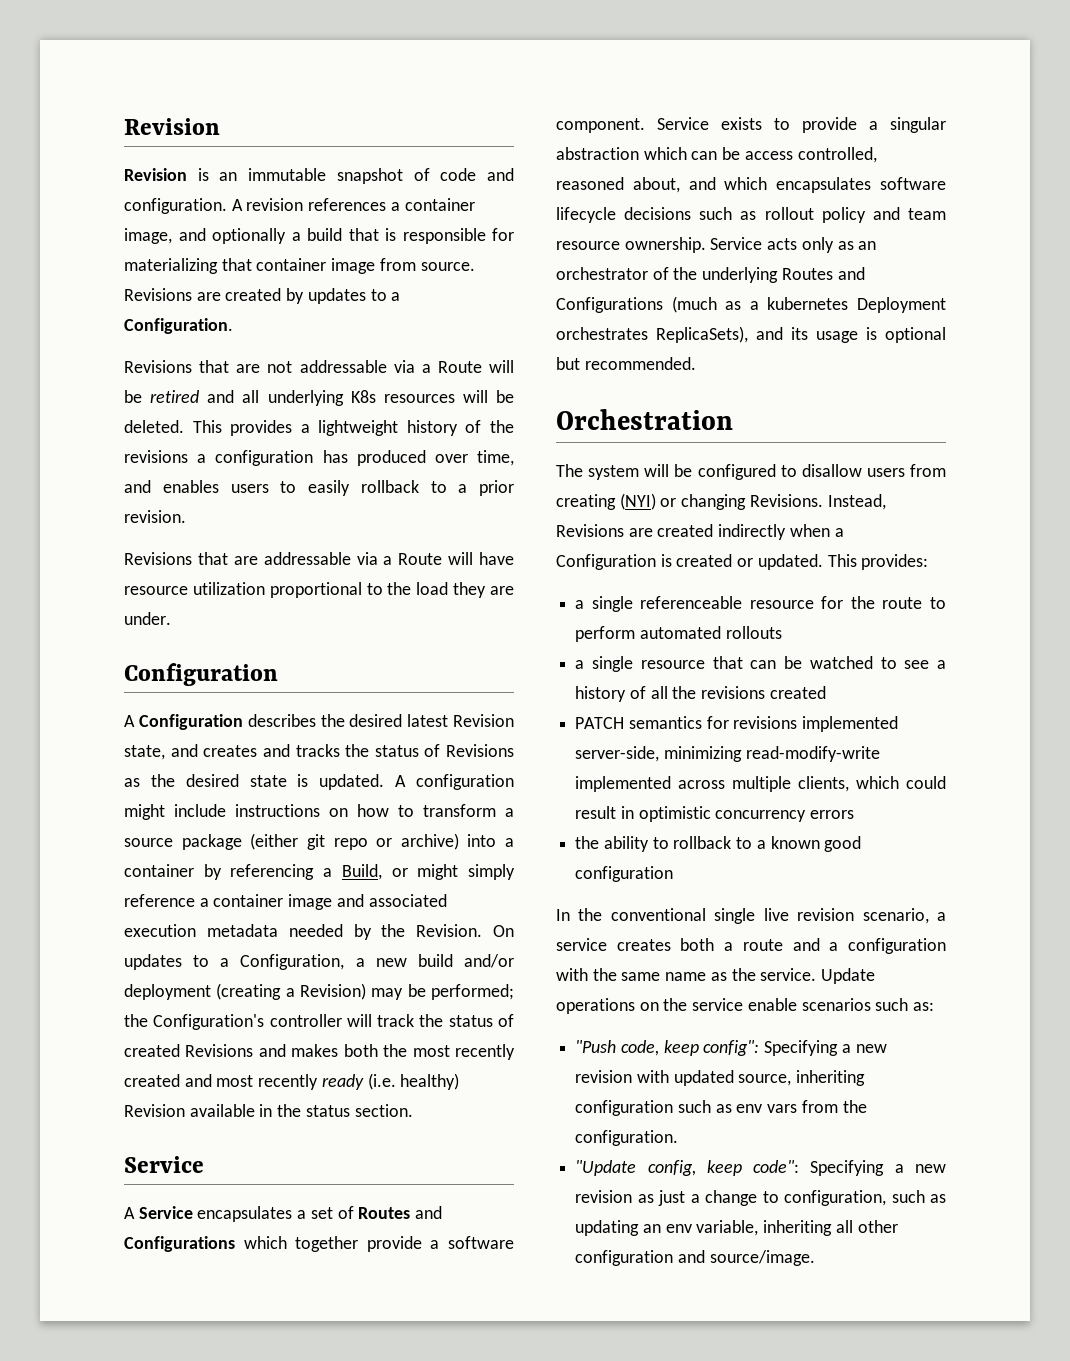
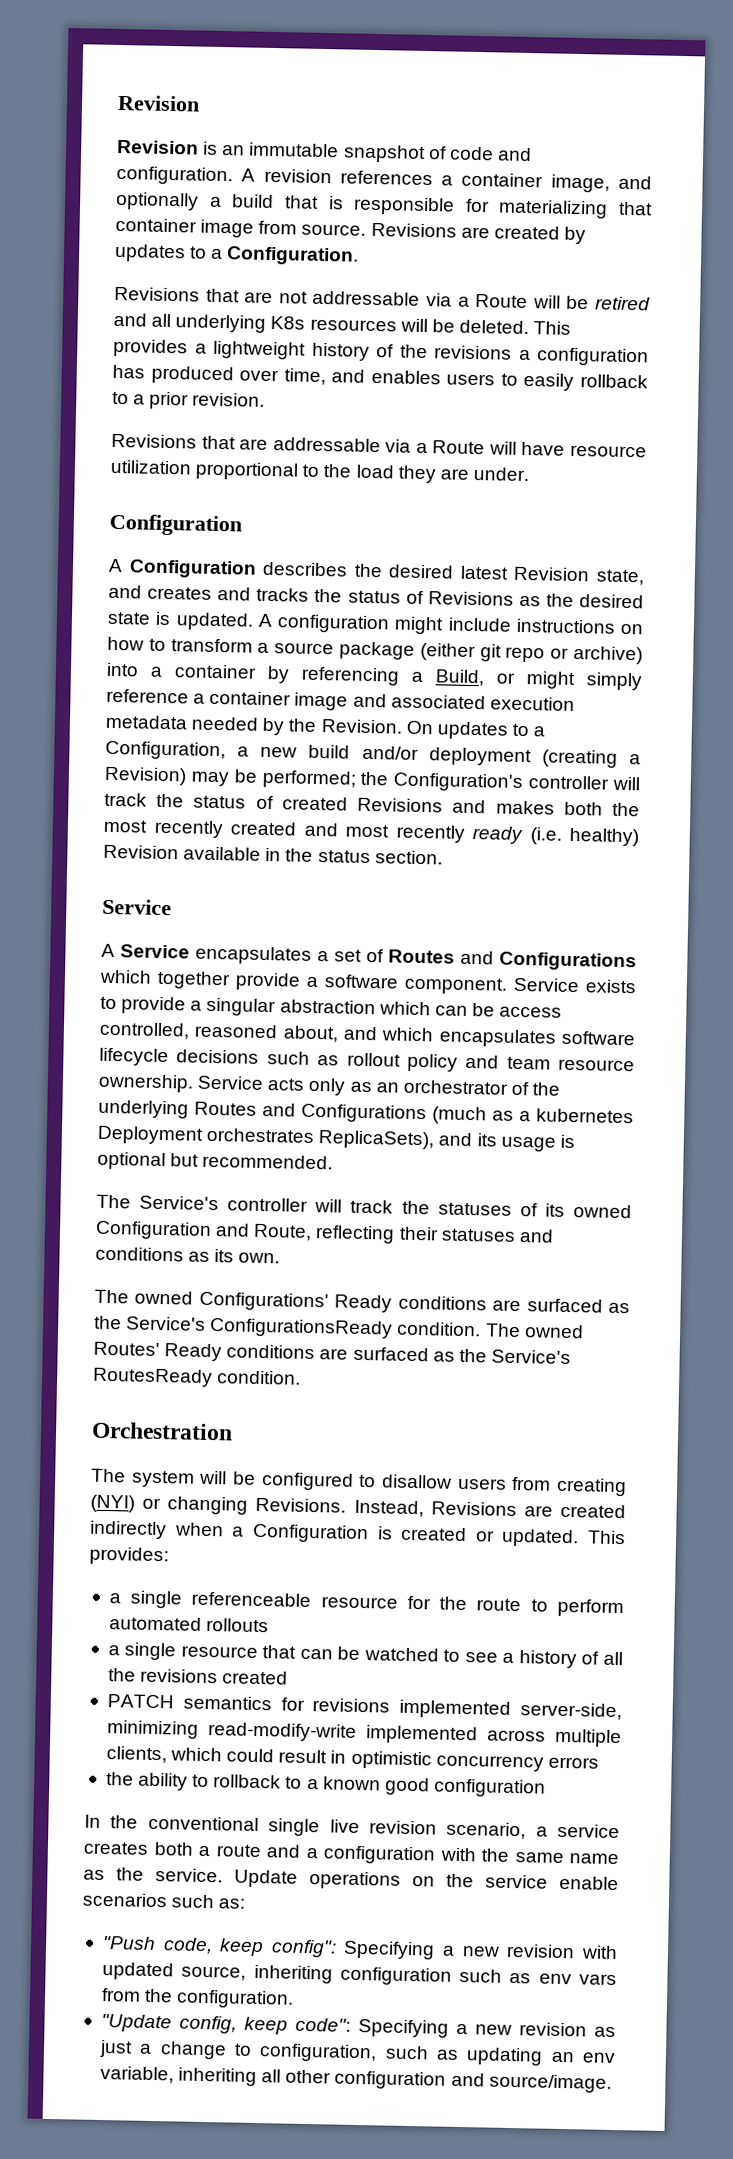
+ The Service's controller will track the statuses of its owned Configuration and Route, reflecting their statuses and conditions as its own.
+ The owned Configurations' Ready conditions are surfaced as the Service's ConfigurationsReady condition. The owned Routes' Ready conditions are surfaced as the Service's RoutesReady condition.

